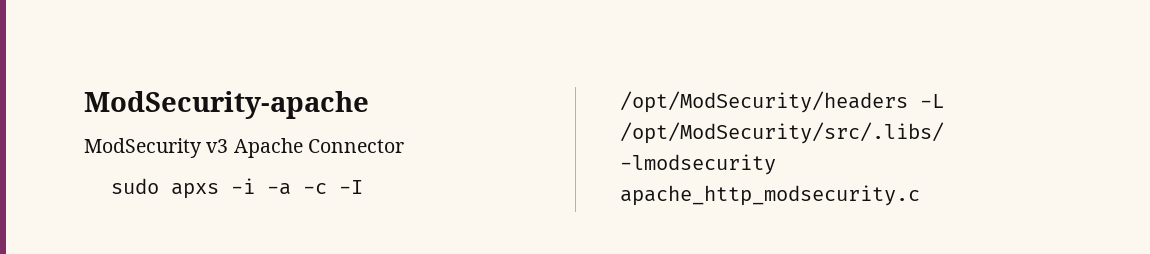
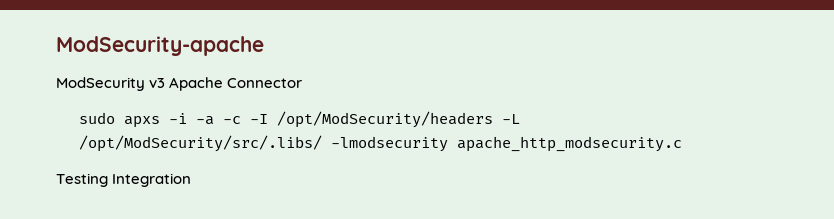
+ Testing Integration

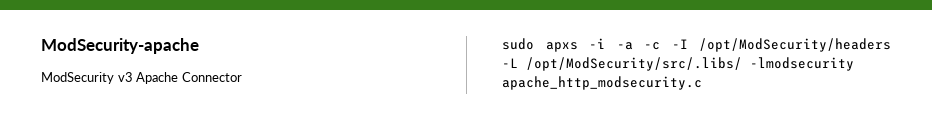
- Testing Integration

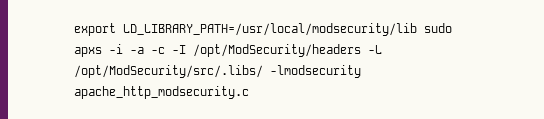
- ModSecurity-apache
- ModSecurity v3 Apache Connector
- sudo apxs -i -a -c -I /opt/ModSecurity/headers -L /opt/ModSecurity/src/.libs/ -lmodsecurity apache_http_modsecurity.c
+ export LD_LIBRARY_PATH=/usr/local/modsecurity/lib sudo apxs -i -a -c -I /opt/ModSecurity/headers -L /opt/ModSecurity/src/.libs/ -lmodsecurity apache_http_modsecurity.c

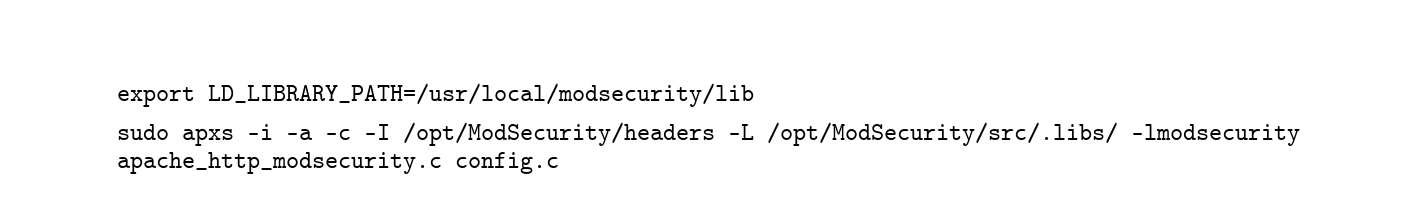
- export LD_LIBRARY_PATH=/usr/local/modsecurity/lib sudo apxs -i -a -c -I /opt/ModSecurity/headers -L /opt/ModSecurity/src/.libs/ -lmodsecurity apache_http_modsecurity.c
+ export LD_LIBRARY_PATH=/usr/local/modsecurity/lib
+ sudo apxs -i -a -c -I /opt/ModSecurity/headers -L /opt/ModSecurity/src/.libs/ -lmodsecurity apache_http_modsecurity.c config.c

